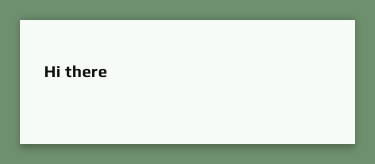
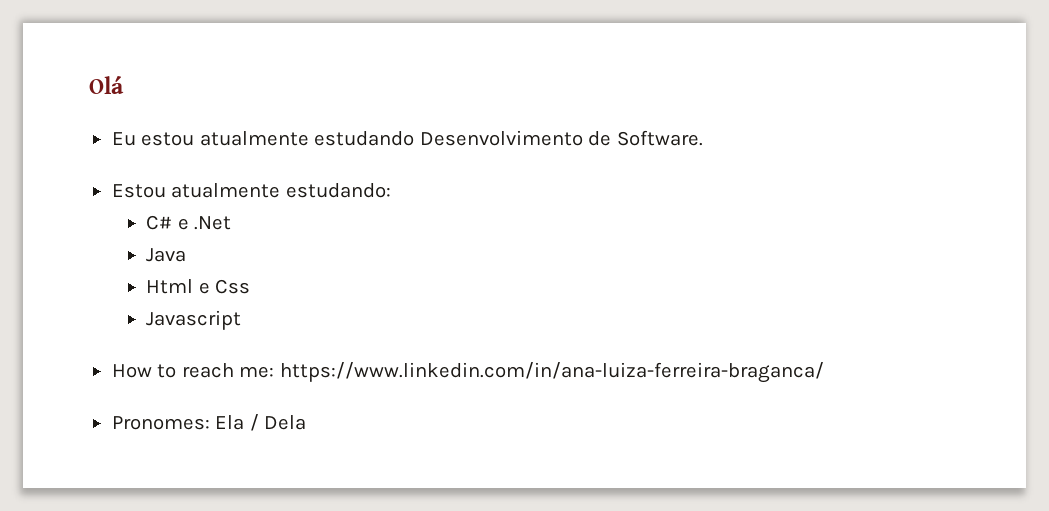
- Hi there
+ Olá
+ Eu estou atualmente estudando Desenvolvimento de Software.
+ Estou atualmente estudando:
+ C# e .Net
+ Java
+ Html e Css
+ Javascript
+ How to reach me: https://www.linkedin.com/in/ana-luiza-ferreira-braganca/
+ Pronomes: Ela / Dela

